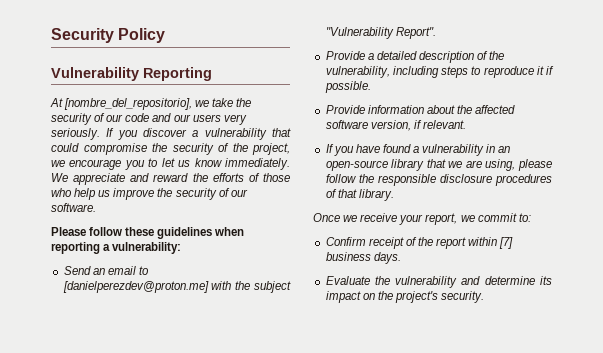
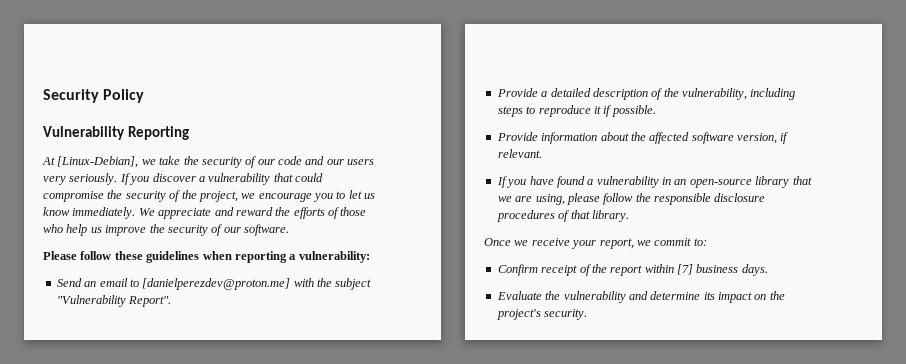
- At [nombre_del_repositorio], we take the security of our code and our users very seriously.
+ At [Linux-Debian], we take the security of our code and our users very seriously.

